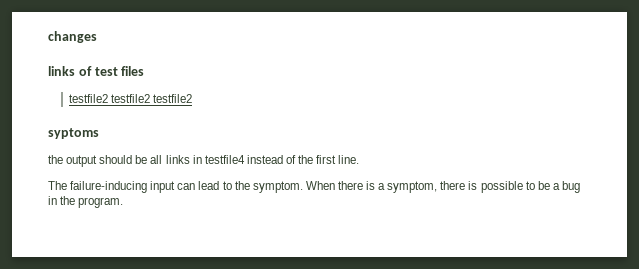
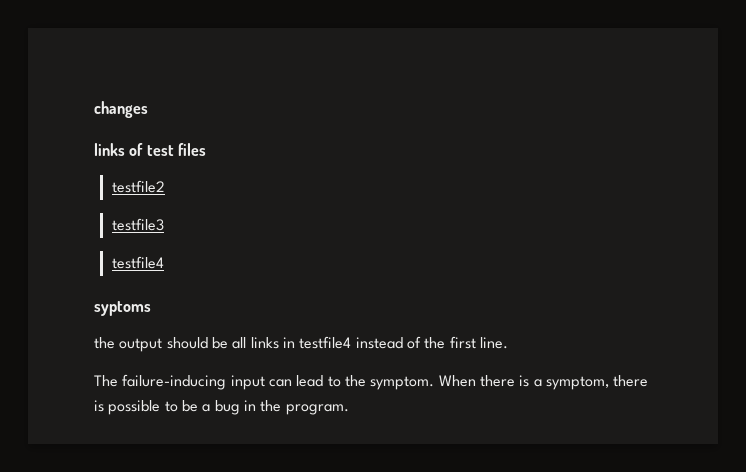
- testfile2 testfile2 testfile2
+ testfile2
+ testfile3
+ testfile4

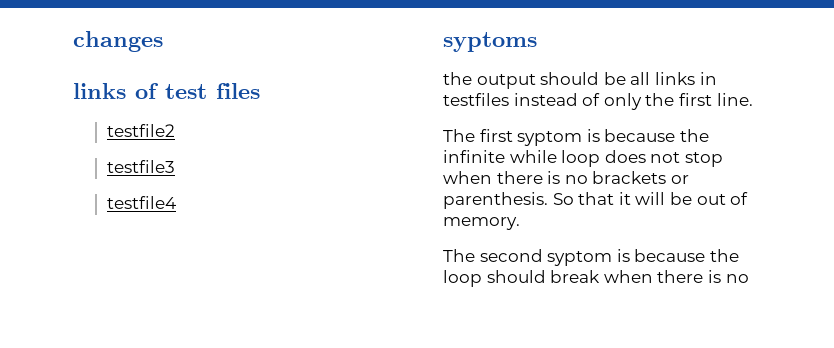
- the output should be all links in testfile4 instead of the first line.
+ the output should be all links in testfiles instead of only the first line.
- The failure-inducing input can lead to the symptom. When there is a symptom, there is possible to be a bug in the program.
+ The first syptom is because the infinite while loop does not stop when there is no brackets or parenthesis. So that it will be out of memory.
+ The second syptom is because the loop should break when there is no

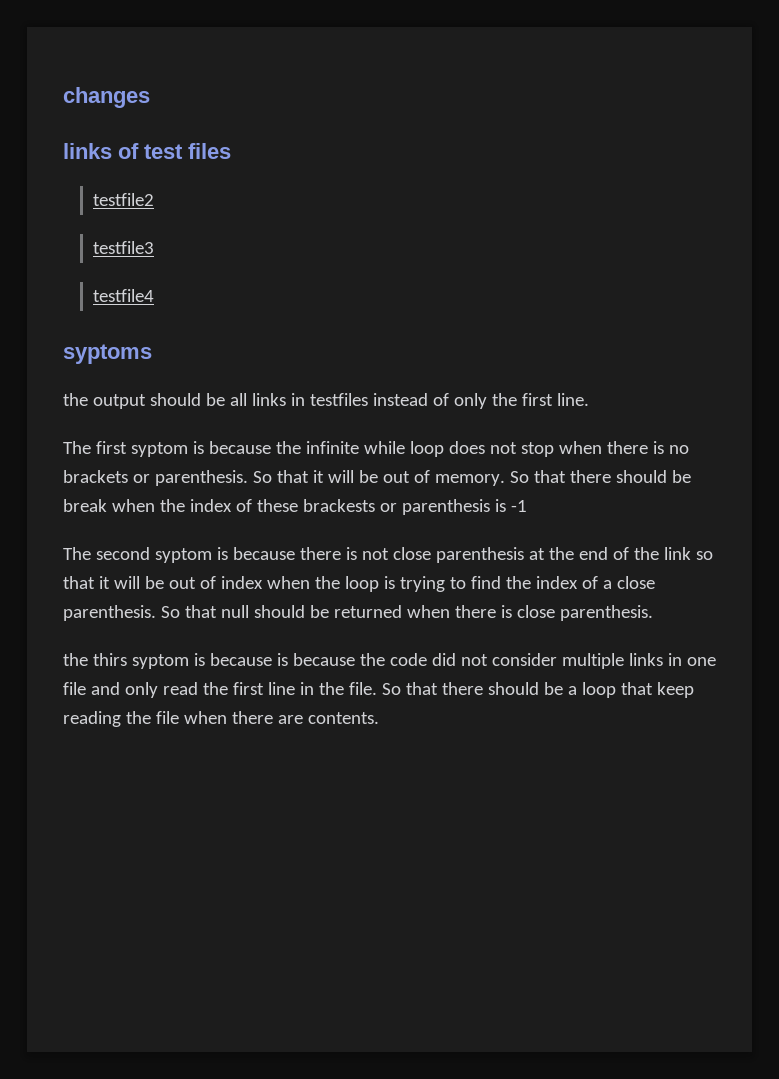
+ So that there should be break when the index of these brackests or parenthesis is -1
- The second syptom is because the loop should break when there is no
+ The second syptom is because there is not close parenthesis at the end of the link so that it will be out of index when the loop is trying to find the index of a close parenthesis. So that null should be returned when there is close parenthesis.
+ the thirs syptom is because is because the code did not consider multiple links in one file and only read the first line in the file. So that there should be a loop that keep reading the file when there are contents.

